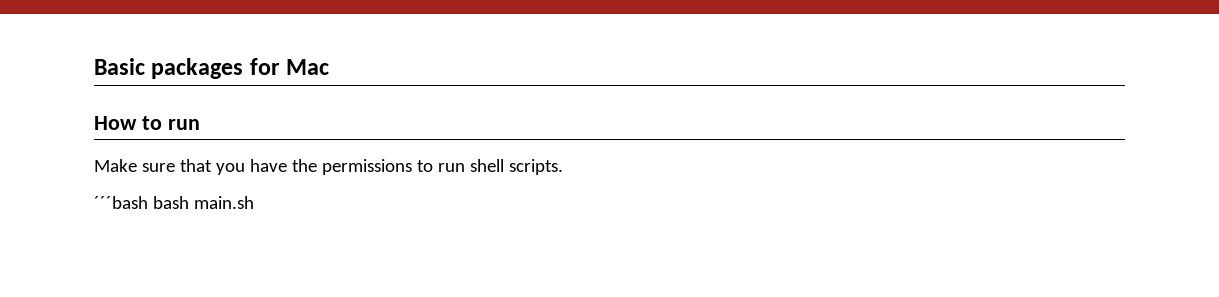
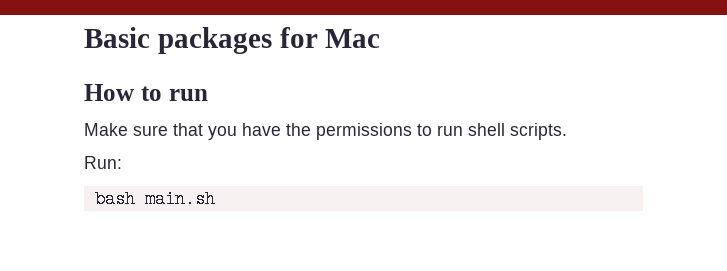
- ´´´bash bash main.sh
+ Run:
+ bash main.sh

